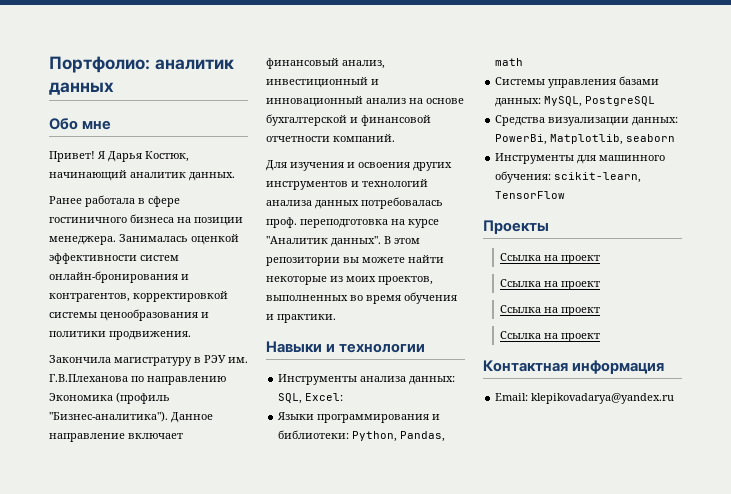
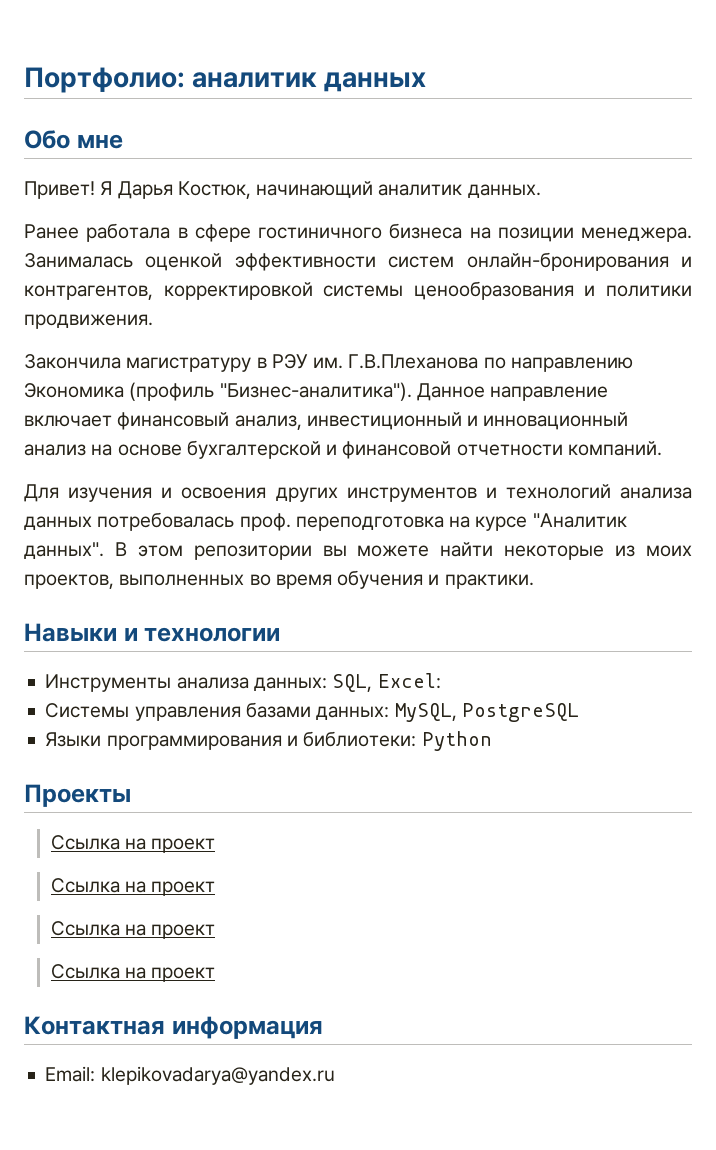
- Языки программирования и библиотеки: Python, Pandas, math
- Средства визуализации данных: PowerBi, Matplotlib, seaborn
- Инструменты для машинного обучения: scikit-learn, TensorFlow
+ Языки программирования и библиотеки: Python

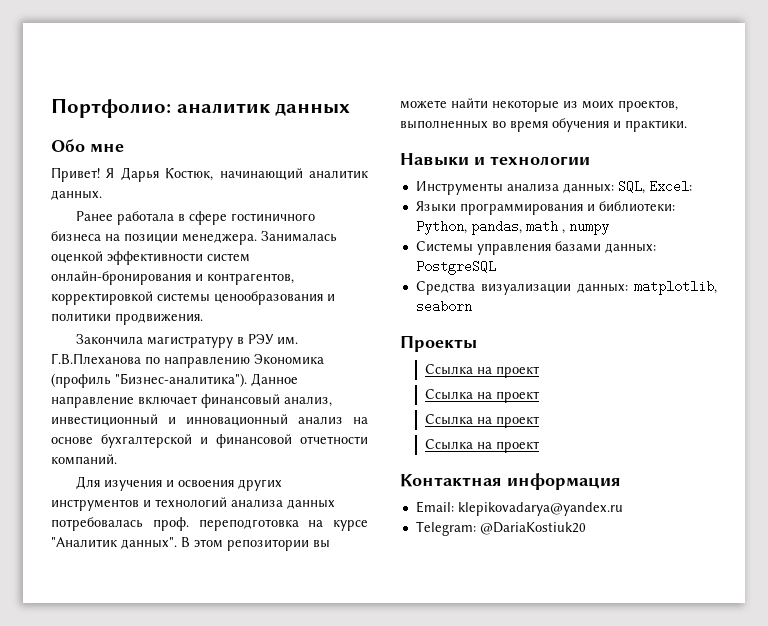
+ Языки программирования и библиотеки: Python, pandas, math , numpy
- Системы управления базами данных: MySQL, PostgreSQL
+ Системы управления базами данных: PostgreSQL
- Языки программирования и библиотеки: Python
+ Средства визуализации данных: matplotlib, seaborn
+ Telegram: @DariaKostiuk20

